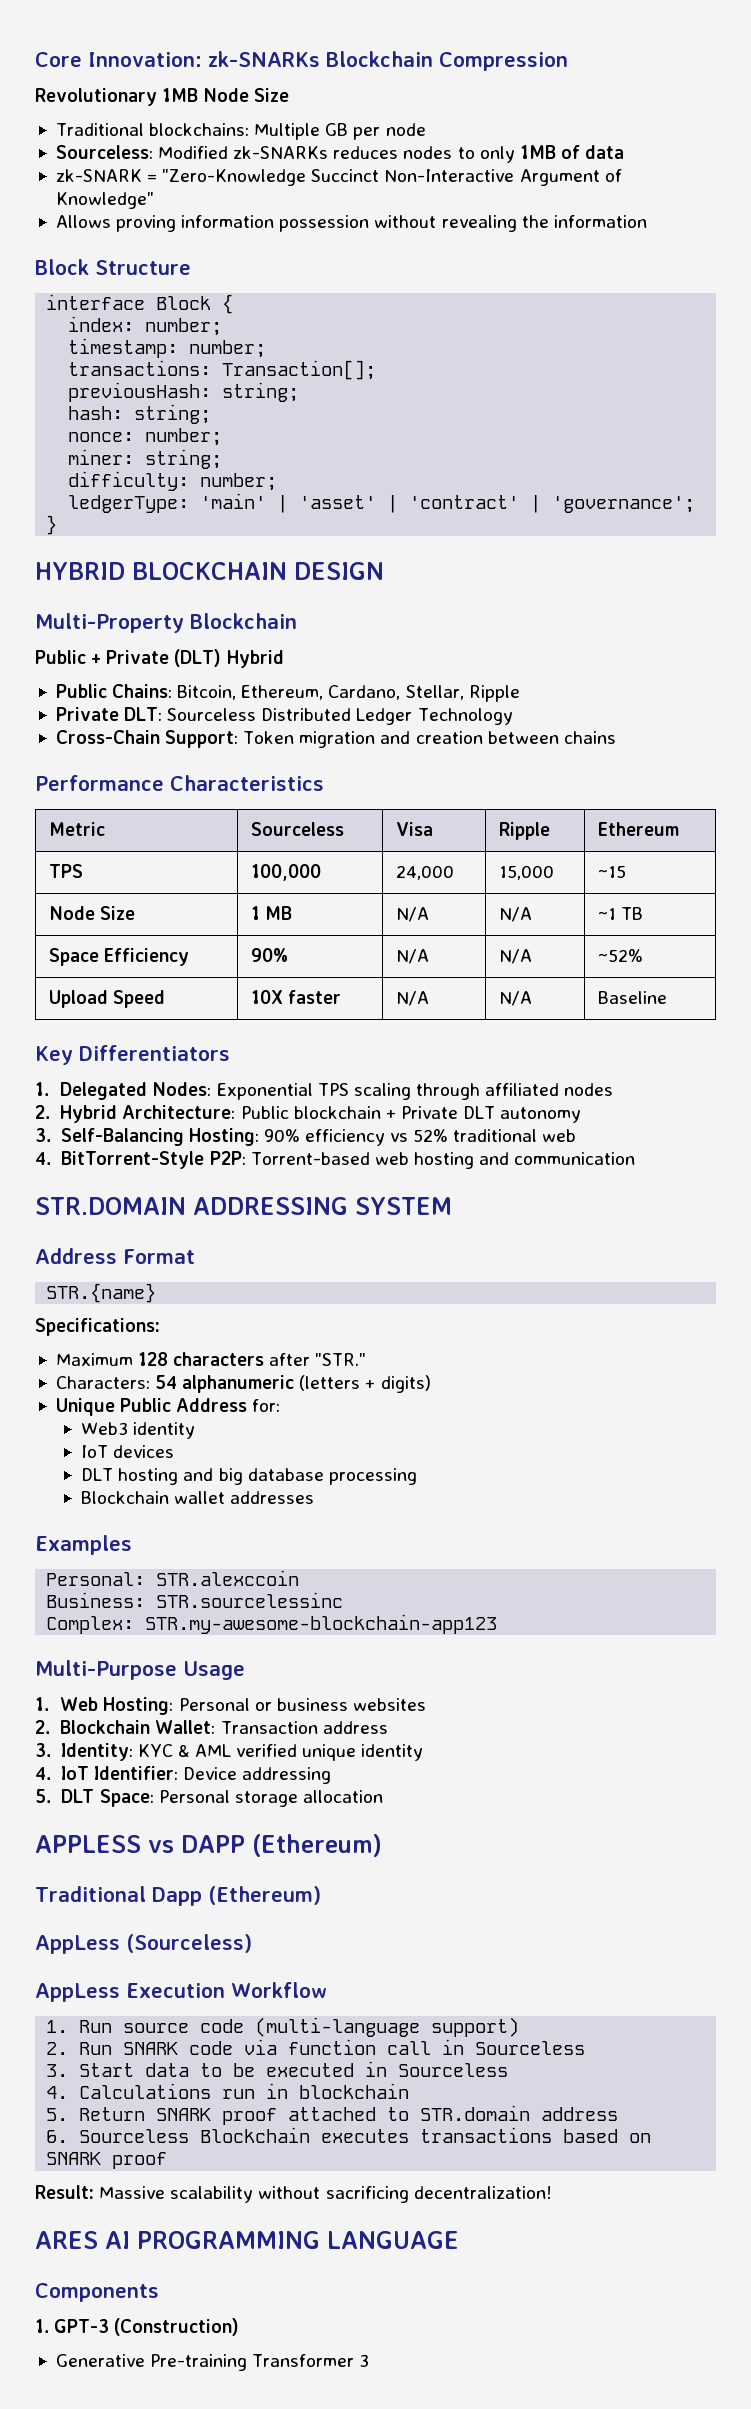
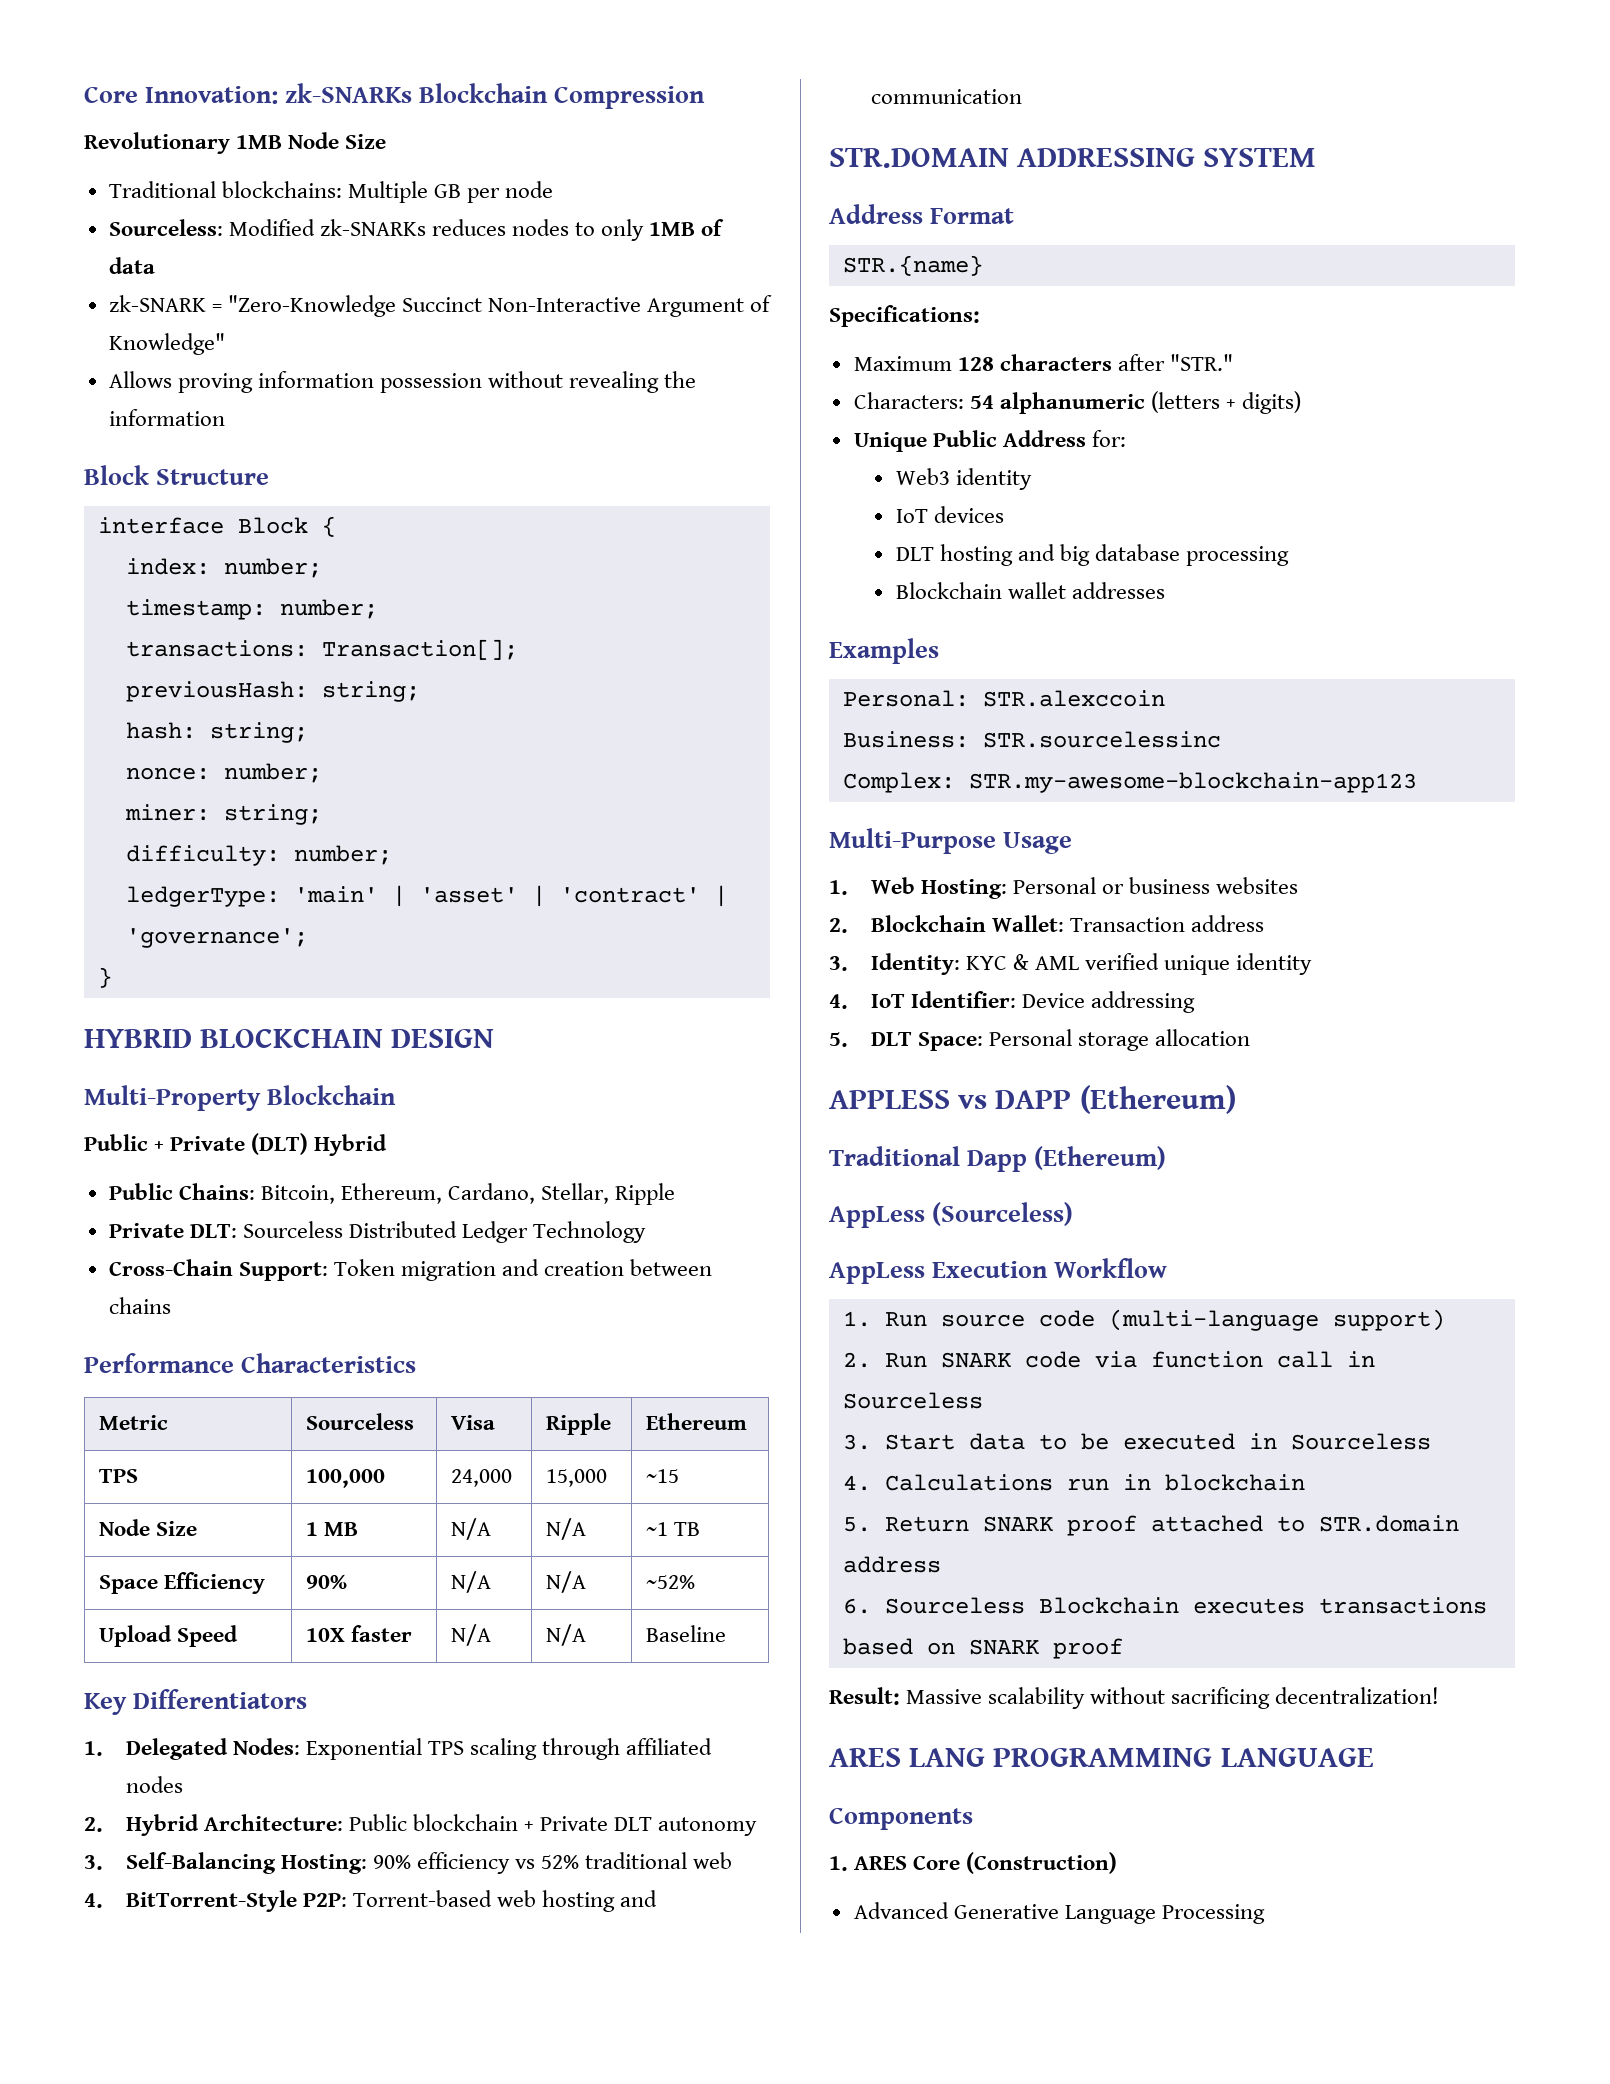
- ARES AI PROGRAMMING LANGUAGE
+ ARES LANG PROGRAMMING LANGUAGE
- 1. GPT-3 (Construction)
+ 1. ARES Core (Construction)
- Generative Pre-training Transformer 3
+ Advanced Generative Language Processing

